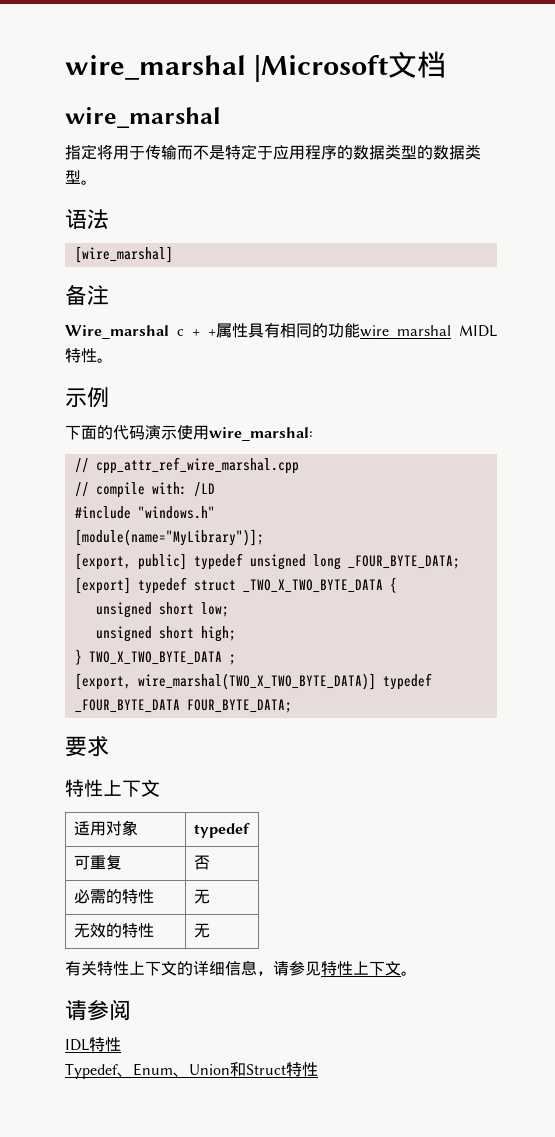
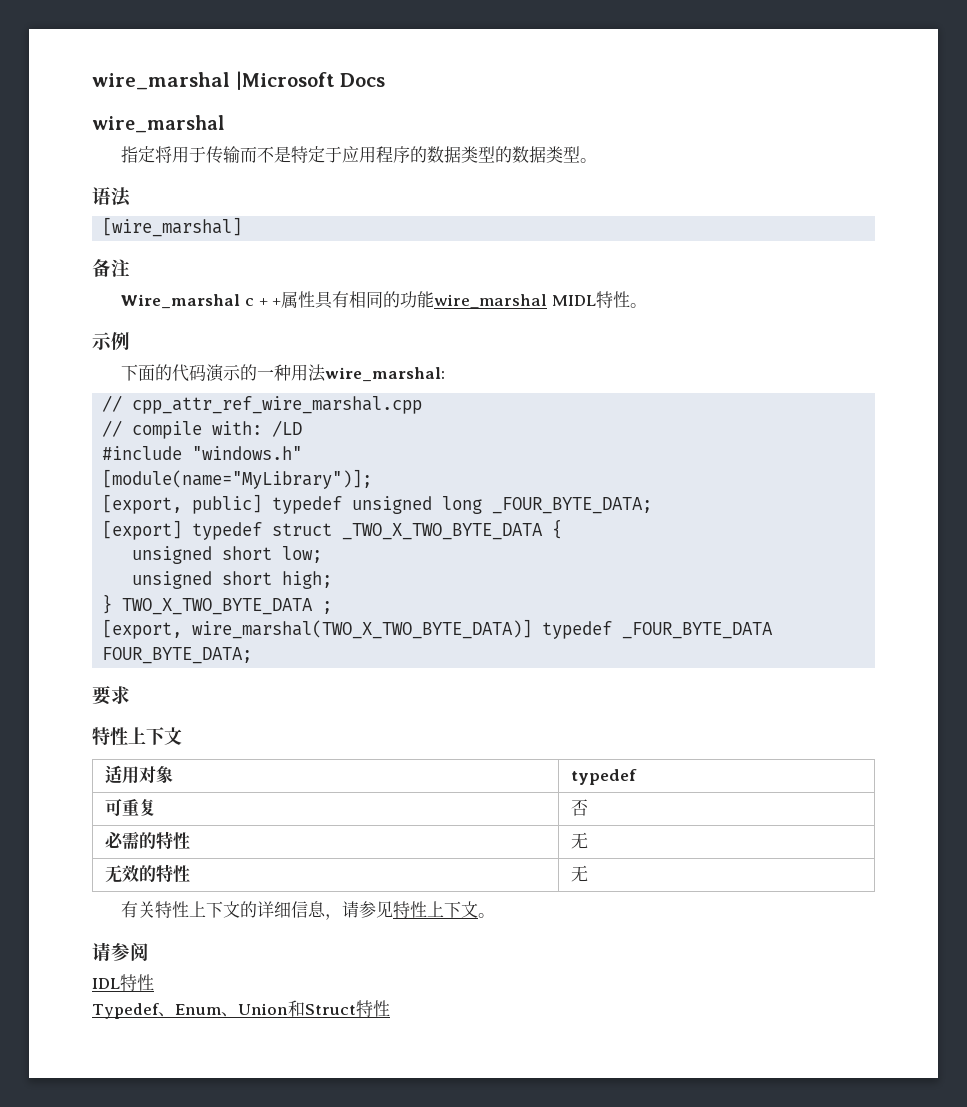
- wire_marshal |Microsoft文档
+ wire_marshal |Microsoft Docs
- 下面的代码演示使用wire_marshal:
+ 下面的代码演示的一种用法wire_marshal:

